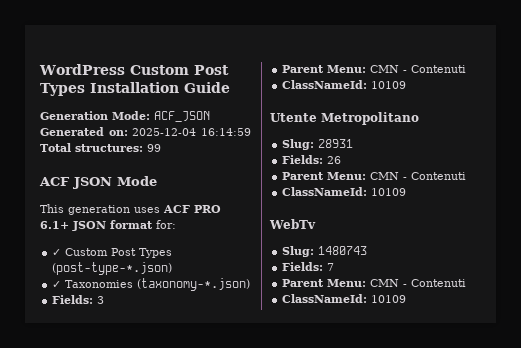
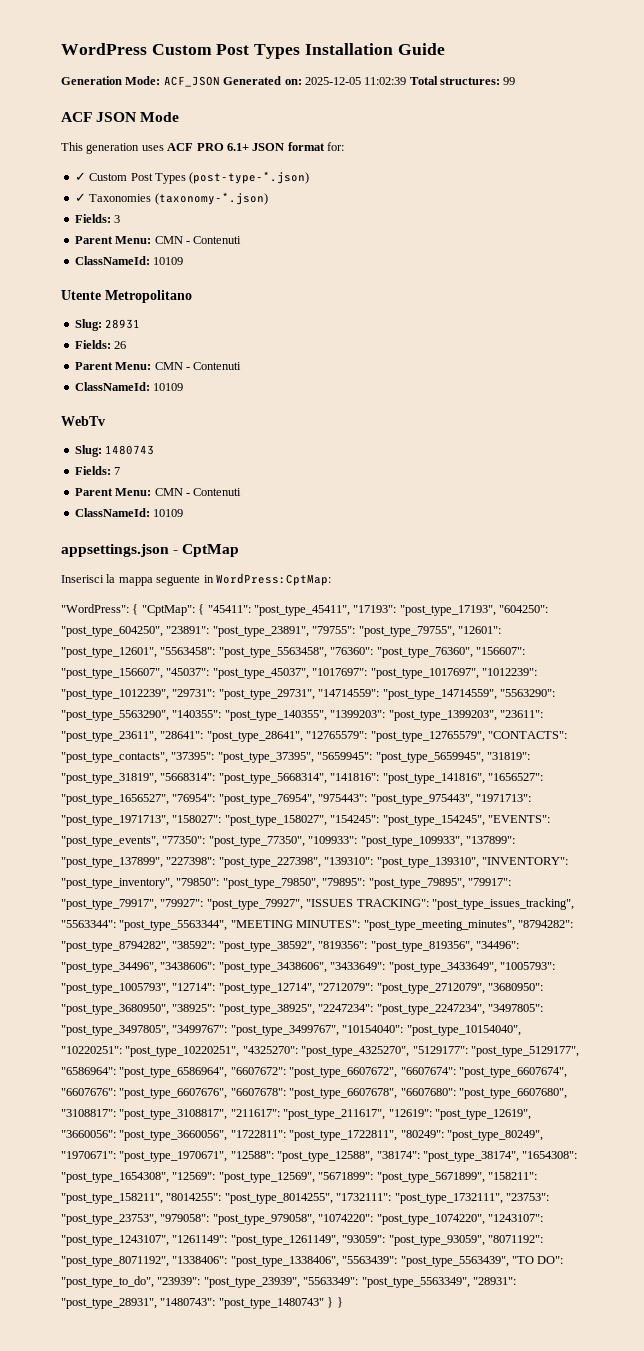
- Generation Mode: ACF_JSON Generated on: 2025-12-04 16:14:59 Total structures: 99
+ Generation Mode: ACF_JSON Generated on: 2025-12-05 11:02:39 Total structures: 99
+ appsettings.json - CptMap
+ Inserisci la mappa seguente in WordPress:CptMap:
+ "WordPress": { "CptMap": { "45411": "post_type_45411", "17193": "post_type_17193", "604250": "post_type_604250", "23891": "post_type_23891", "79755": "post_type_79755", "12601": "post_type_12601", "5563458": "post_type_5563458", "76360": "post_type_76360", "156607": "post_type_156607", "45037": "post_type_45037", "1017697": "post_type_1017697", "1012239": "post_type_1012239", "29731": "post_type_29731", "14714559": "post_type_14714559", "5563290": "post_type_5563290", "140355": "post_type_140355", "1399203": "post_type_1399203", "23611": "post_type_23611", "28641": "post_type_28641", "12765579": "post_type_12765579", "CONTACTS": "post_type_contacts", "37395": "post_type_37395", "5659945": "post_type_5659945", "31819": "post_type_31819", "5668314": "post_type_5668314", "141816": "post_type_141816", "1656527": "post_type_1656527", "76954": "post_type_76954", "975443": "post_type_975443", "1971713": "post_type_1971713", "158027": "post_type_158027", "154245": "post_type_154245", "EVENTS": "post_type_events", "77350": "post_type_77350", "109933": "post_type_109933", "137899": "post_type_137899", "227398": "post_type_227398", "139310": "post_type_139310", "INVENTORY": "post_type_inventory", "79850": "post_type_79850", "79895": "post_type_79895", "79917": "post_type_79917", "79927": "post_type_79927", "ISSUES TRACKING": "post_type_issues_tracking", "5563344": "post_type_5563344", "MEETING MINUTES": "post_type_meeting_minutes", "8794282": "post_type_8794282", "38592": "post_type_38592", "819356": "post_type_819356", "34496": "post_type_34496", "3438606": "post_type_3438606", "3433649": "post_type_3433649", "1005793": "post_type_1005793", "12714": "post_type_12714", "2712079": "post_type_2712079", "3680950": "post_type_3680950", "38925": "post_type_38925", "2247234": "post_type_2247234", "3497805": "post_type_3497805", "3499767": "post_type_3499767", "10154040": "post_type_10154040", "10220251": "post_type_10220251", "4325270": "post_type_4325270", "5129177": "post_type_5129177", "6586964": "post_type_6586964", "6607672": "post_type_6607672", "6607674": "post_type_6607674", "6607676": "post_type_6607676", "6607678": "post_type_6607678", "6607680": "post_type_6607680", "3108817": "post_type_3108817", "211617": "post_type_211617", "12619": "post_type_12619", "3660056": "post_type_3660056", "1722811": "post_type_1722811", "80249": "post_type_80249", "1970671": "post_type_1970671", "12588": "post_type_12588", "38174": "post_type_38174", "1654308": "post_type_1654308", "12569": "post_type_12569", "5671899": "post_type_5671899", "158211": "post_type_158211", "8014255": "post_type_8014255", "1732111": "post_type_1732111", "23753": "post_type_23753", "979058": "post_type_979058", "1074220": "post_type_1074220", "1243107": "post_type_1243107", "1261149": "post_type_1261149", "93059": "post_type_93059", "8071192": "post_type_8071192", "1338406": "post_type_1338406", "5563439": "post_type_5563439", "TO DO": "post_type_to_do", "23939": "post_type_23939", "5563349": "post_type_5563349", "28931": "post_type_28931", "1480743": "post_type_1480743" } }

